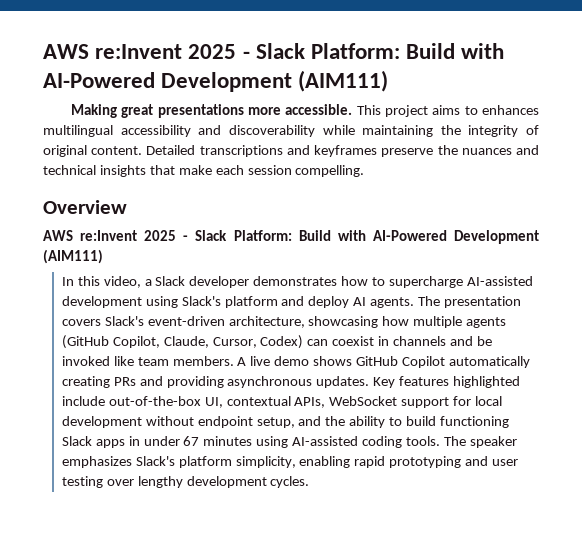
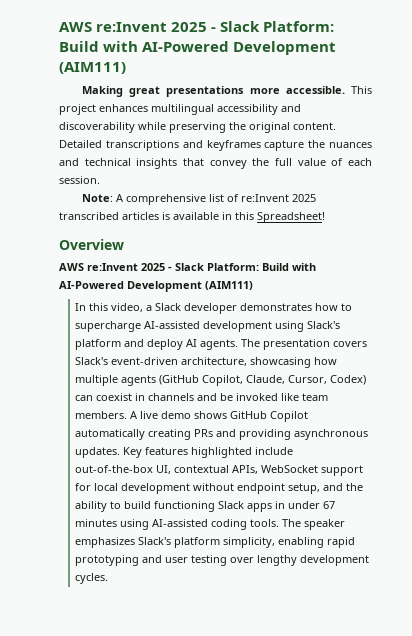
- This project aims to enhances multilingual accessibility and discoverability while maintaining the integrity of original content.
+ This project enhances multilingual accessibility and discoverability while preserving the original content.
- Detailed transcriptions and keyframes preserve the nuances and technical insights that make each session compelling.
+ Detailed transcriptions and keyframes capture the nuances and technical insights that convey the full value of each session.
+ Note: A comprehensive list of re:Invent 2025 transcribed articles is available in this Spreadsheet!

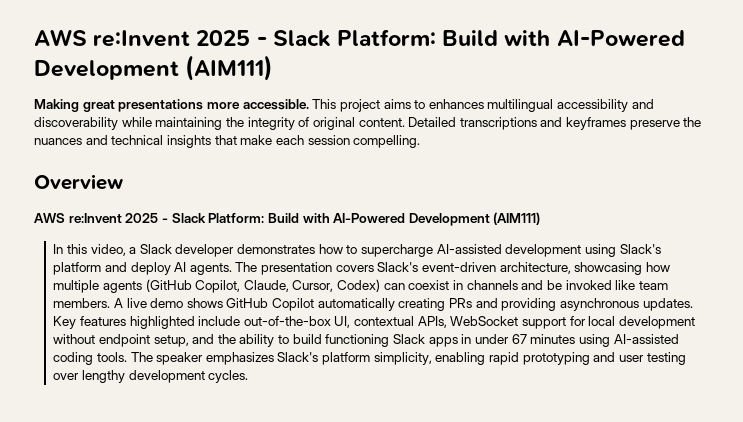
- This project enhances multilingual accessibility and discoverability while preserving the original content.
+ This project aims to enhances multilingual accessibility and discoverability while maintaining the integrity of original content.
- Detailed transcriptions and keyframes capture the nuances and technical insights that convey the full value of each session.
- Note: A comprehensive list of re:Invent 2025 transcribed articles is available in this Spreadsheet!
+ Detailed transcriptions and keyframes preserve the nuances and technical insights that make each session compelling.

